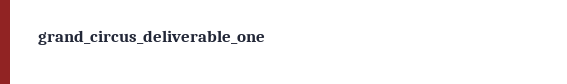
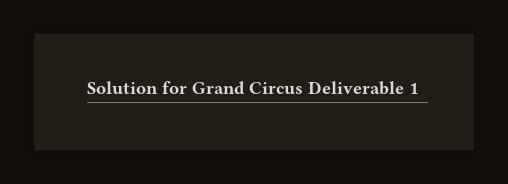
- grand_circus_deliverable_one
+ Solution for Grand Circus Deliverable 1

